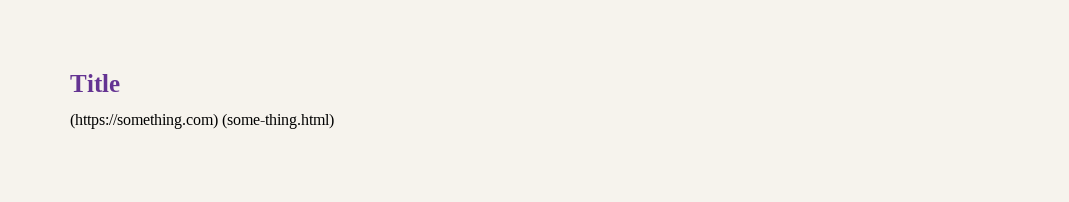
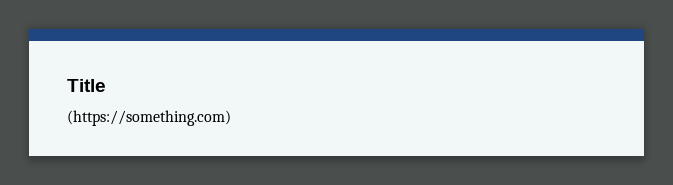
- (https://something.com) (some-thing.html)
+ (https://something.com)

